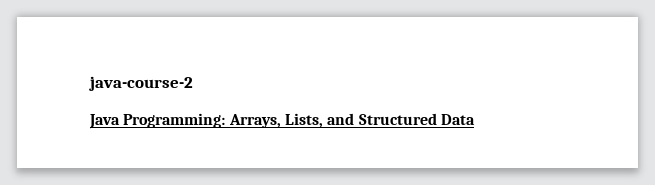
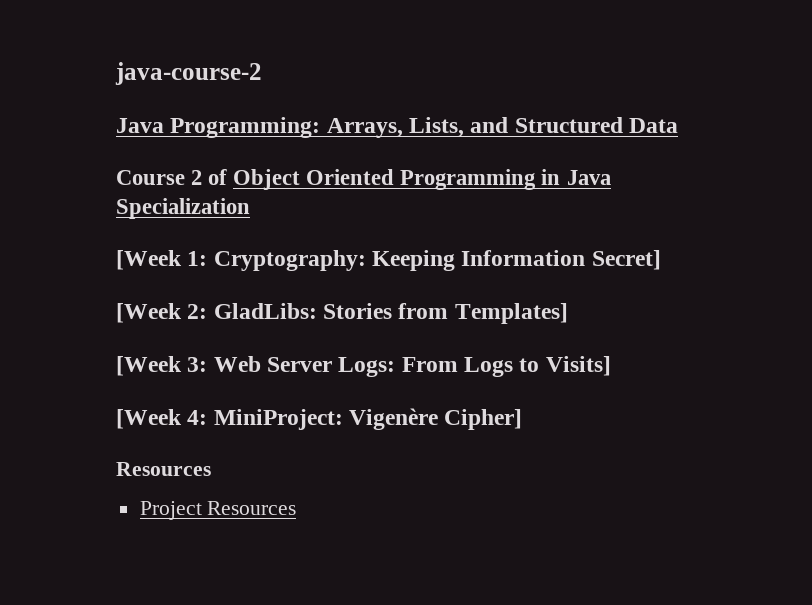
+ Course 2 of Object Oriented Programming in Java Specialization
+ [Week 1: Cryptography: Keeping Information Secret]
+ [Week 2: GladLibs: Stories from Templates]
+ [Week 3: Web Server Logs: From Logs to Visits]
+ [Week 4: MiniProject: Vigenère Cipher]
+ Resources
+ Project Resources

